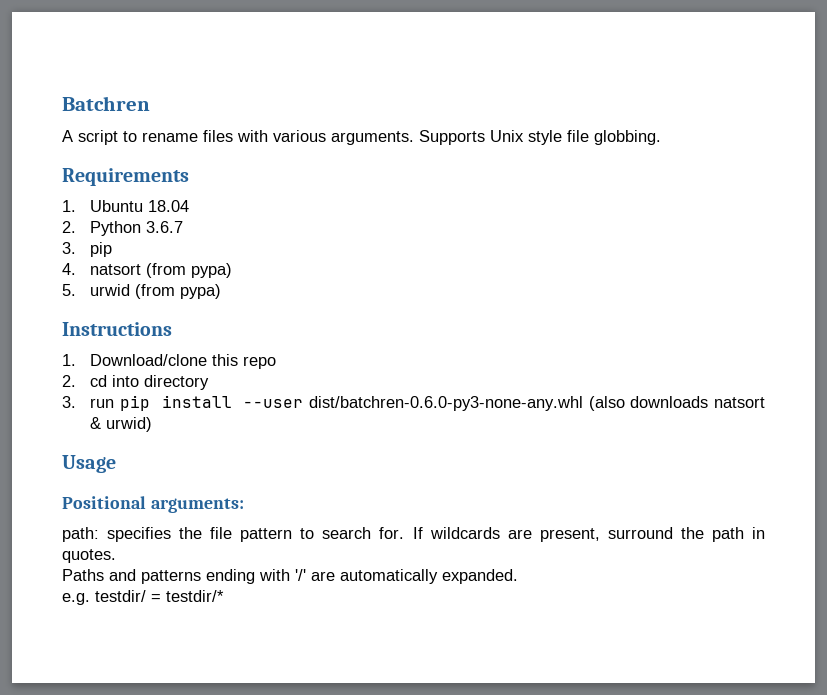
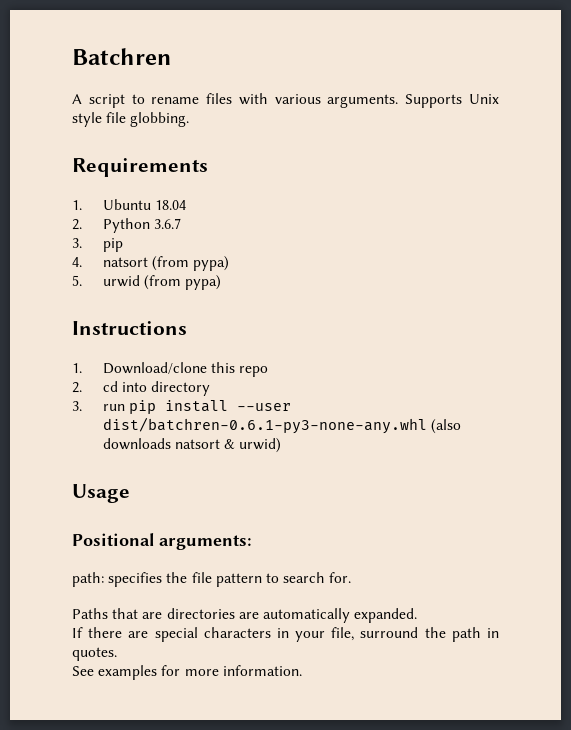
- 3. run pip install --user dist/batchren-0.6.0-py3-none-any.whl (also downloads natsort & urwid)
+ 3. run pip install --user dist/batchren-0.6.1-py3-none-any.whl (also downloads natsort & urwid)
- path: specifies the file pattern to search for. If wildcards are present, surround the path in quotes.
+ path: specifies the file pattern to search for.
+ Paths that are directories are automatically expanded.
+ If there are special characters in your file, surround the path in quotes.
- Paths and patterns ending with '/' are automatically expanded.
- e.g. testdir/ = testdir/*
+ See examples for more information.

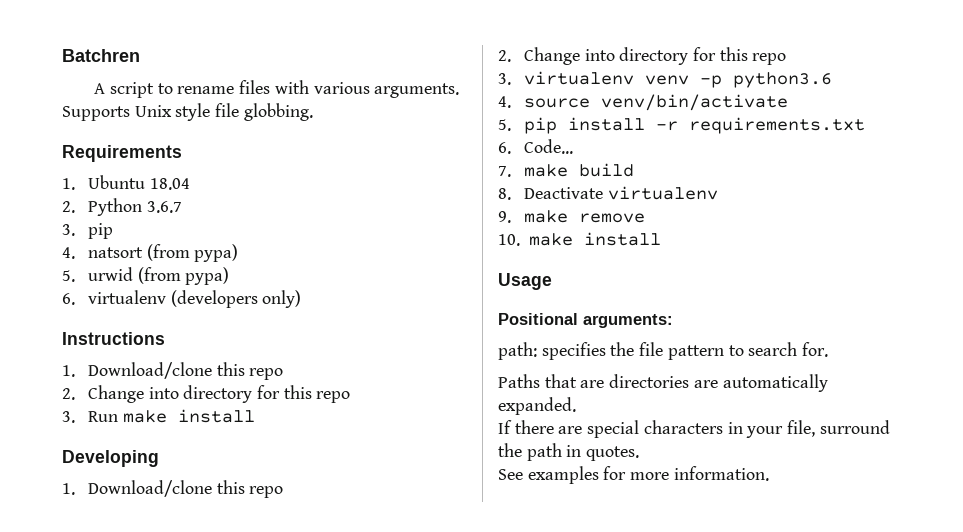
+ 6. virtualenv (developers only)
  Instructions
  1. Download/clone this repo
- 2. cd into directory
- 3. run pip install --user dist/batchren-0.6.1-py3-none-any.whl (also downloads natsort & urwid)
+ 2. Change into directory for this repo
+ 3. Run make install
+ Developing
+ 1. Download/clone this repo
+ 2. Change into directory for this repo
+ 3. virtualenv venv -p python3.6
+ 4. source venv/bin/activate
+ 5. pip install -r requirements.txt
+ 6. Code...
+ 7. make build
+ 8. Deactivate virtualenv
+ 9. make remove
+ 10. make install

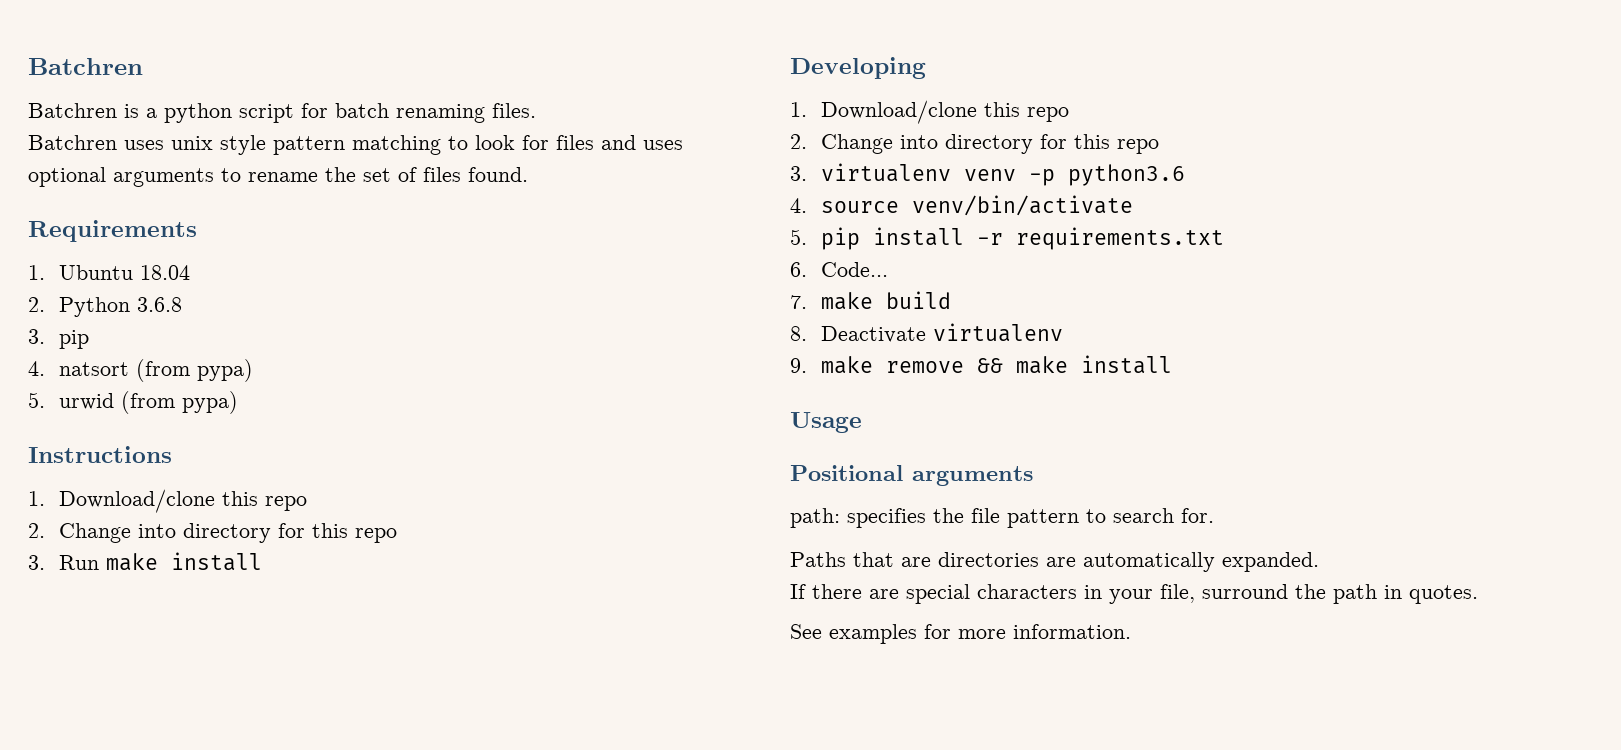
- A script to rename files with various arguments. Supports Unix style file globbing.
+ Batchren is a python script for batch renaming files.
+ Batchren uses unix style pattern matching to look for files and uses optional arguments to rename the set of files found.
- 2. Python 3.6.7
+ 2. Python 3.6.8
- 6. virtualenv (developers only)
- 9. make remove
- 10. make install
+ 9. make remove && make install
- Positional arguments:
+ Positional arguments

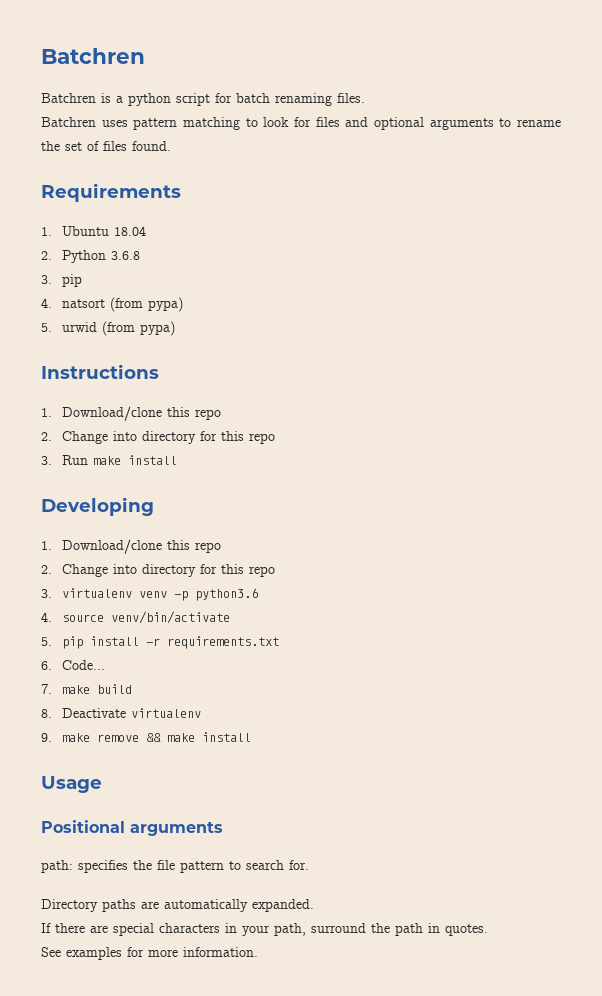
- Batchren uses unix style pattern matching to look for files and uses optional arguments to rename the set of files found.
+ Batchren uses pattern matching to look for files and optional arguments to rename the set of files found.
- Paths that are directories are automatically expanded.
+ Directory paths are automatically expanded.
- If there are special characters in your file, surround the path in quotes.
+ If there are special characters in your path, surround the path in quotes.

